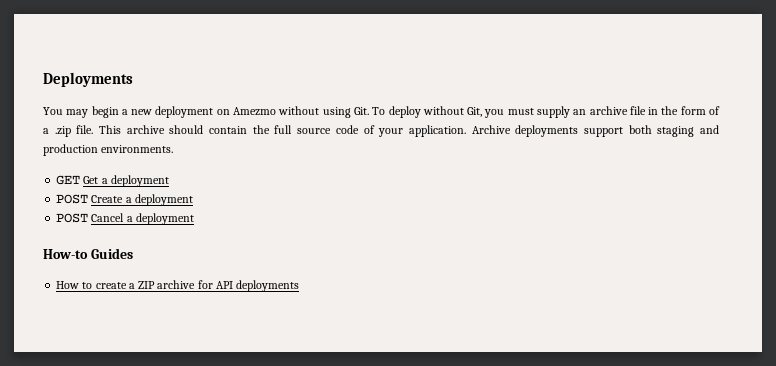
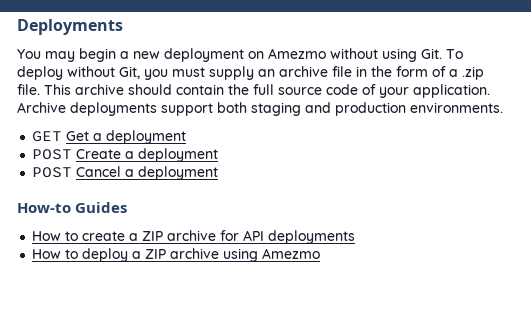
+ How to deploy a ZIP archive using Amezmo

